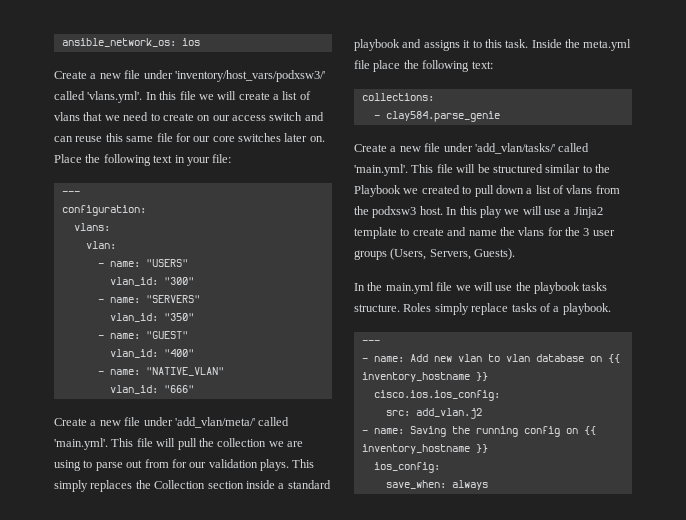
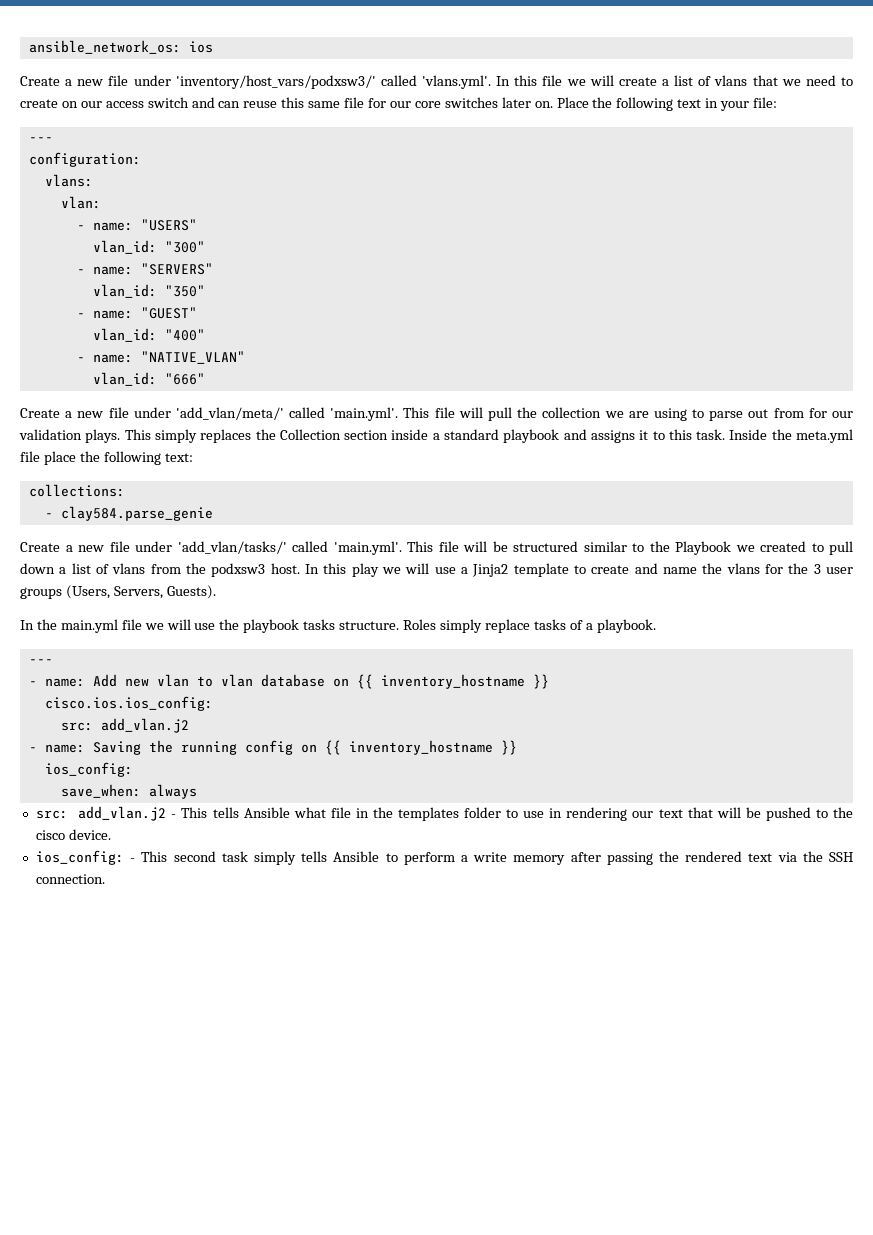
+ src: add_vlan.j2 - This tells Ansible what file in the templates folder to use in rendering our text that will be pushed to the cisco device.
+ ios_config: - This second task simply tells Ansible to perform a write memory after passing the rendered text via the SSH connection.

